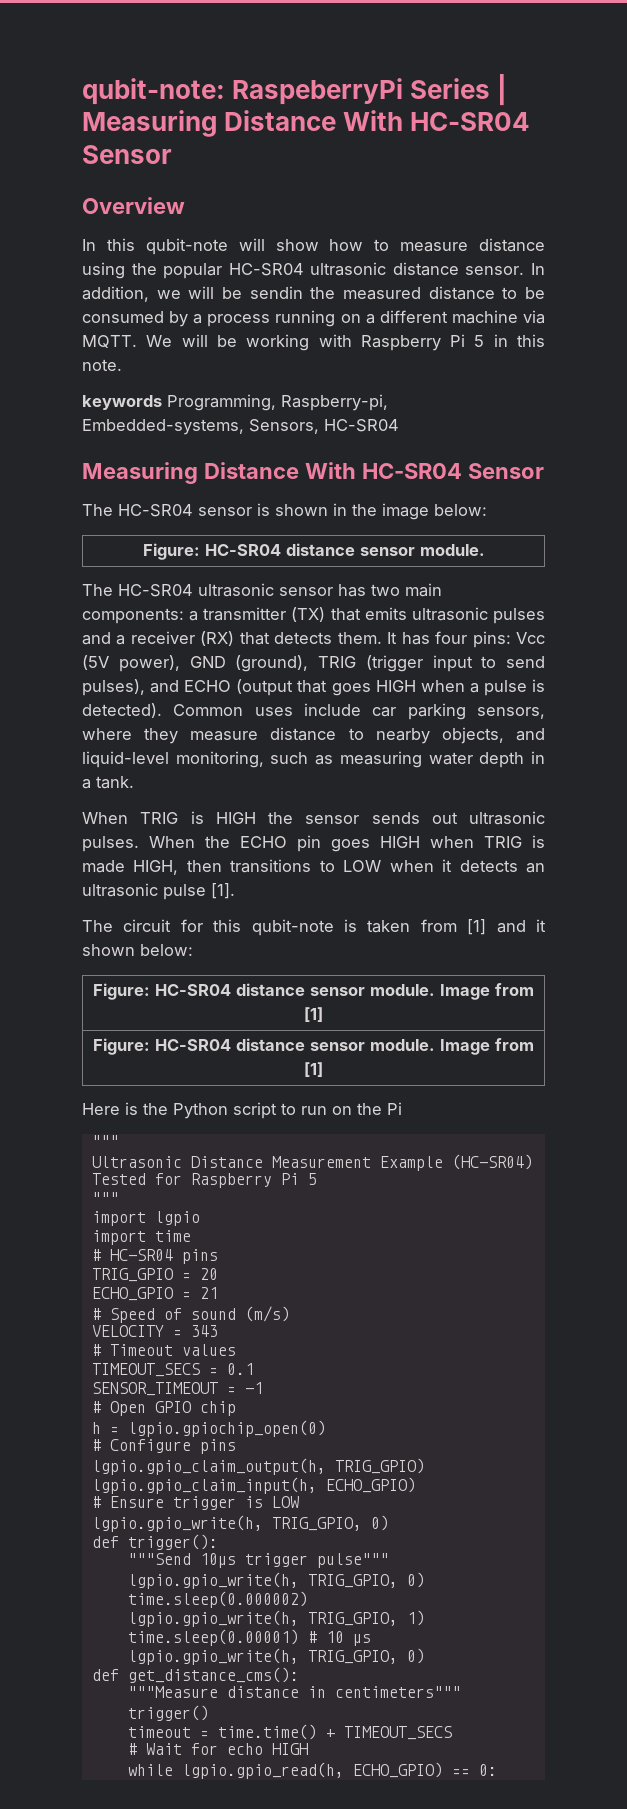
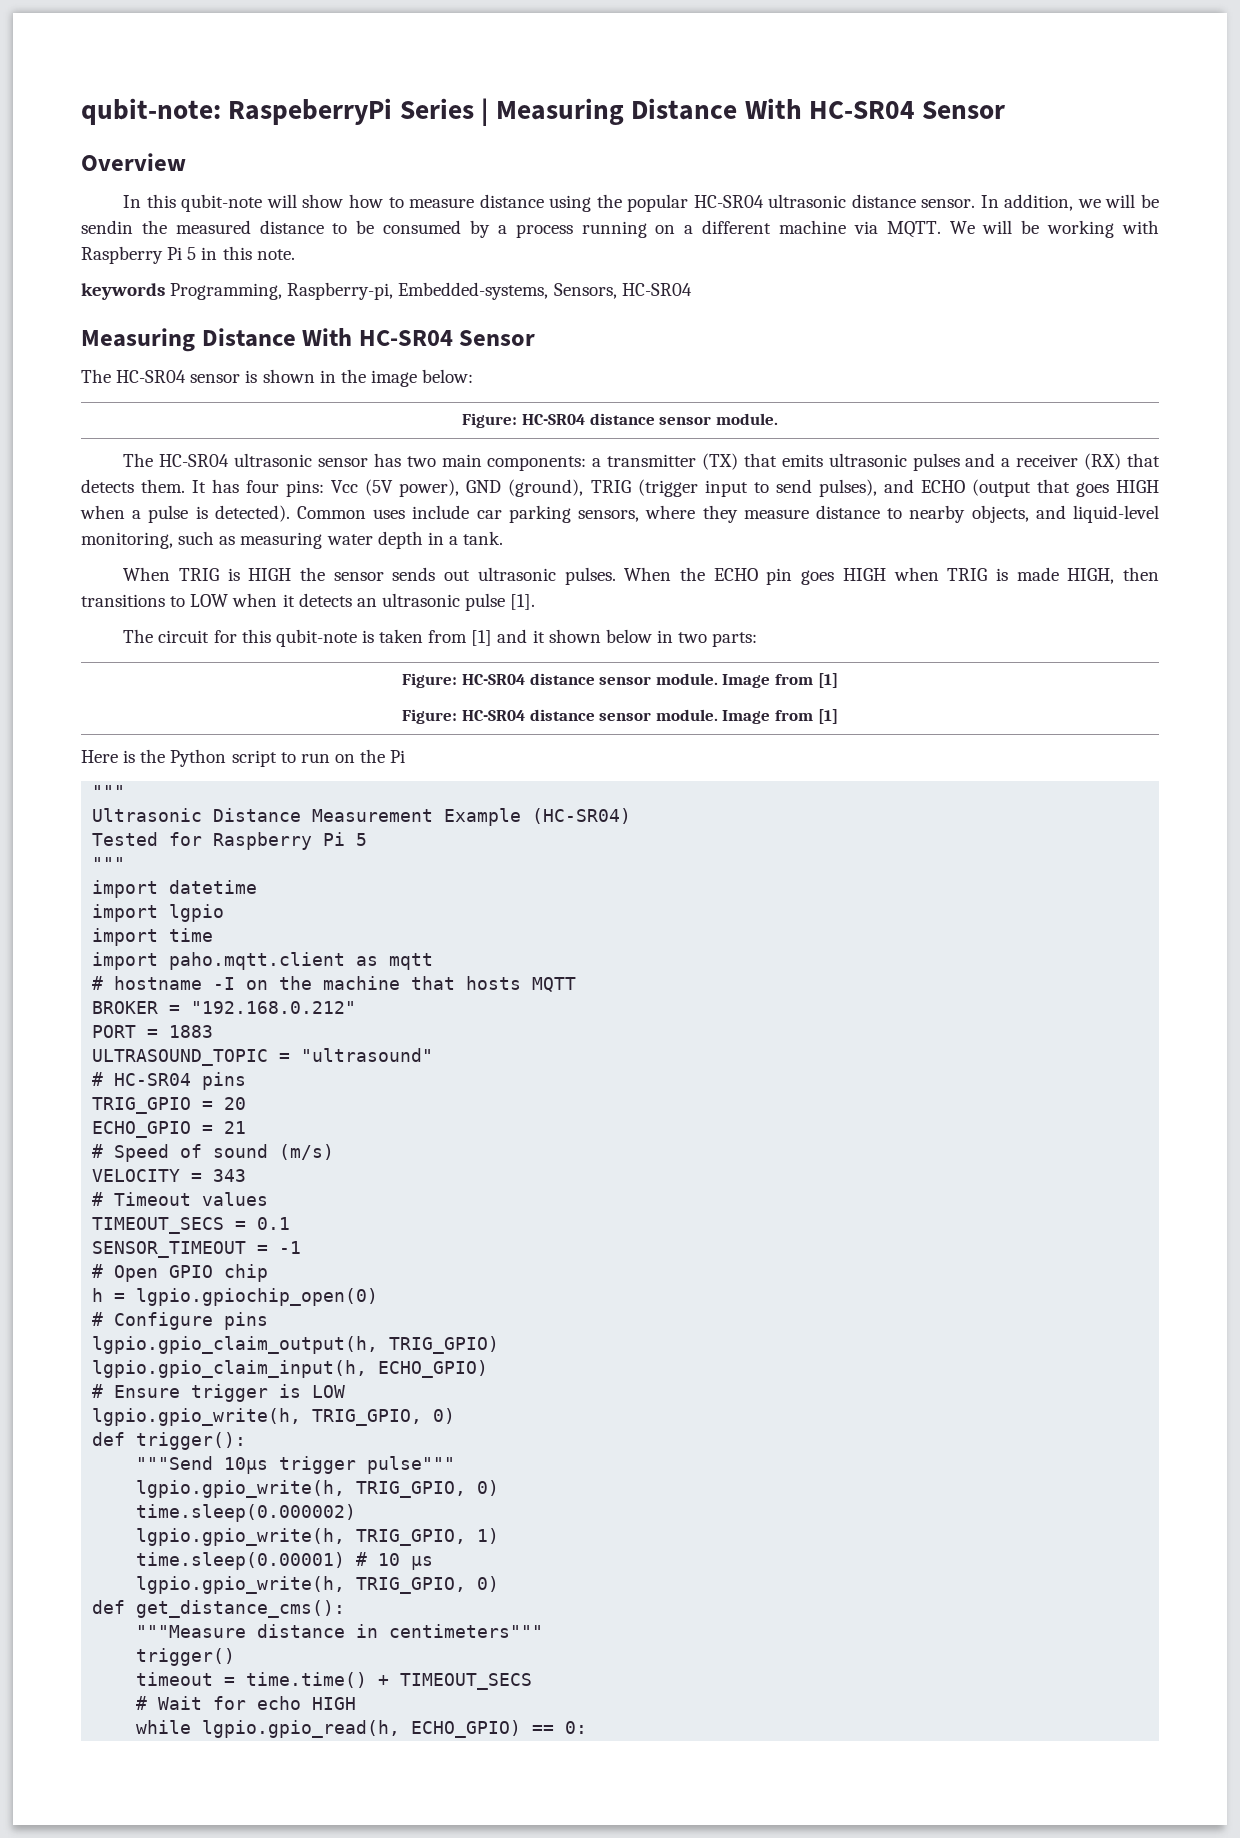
- The circuit for this qubit-note is taken from [1] and it shown below:
+ The circuit for this qubit-note is taken from [1] and it shown below in two parts:
+ import datetime
+ import paho.mqtt.client as mqtt
+ # hostname -I on the machine that hosts MQTT
+ BROKER = "192.168.0.212"
+ PORT = 1883
+ ULTRASOUND_TOPIC = "ultrasound"

